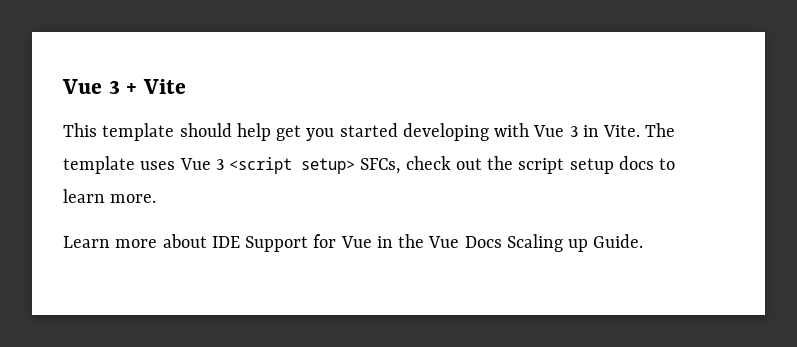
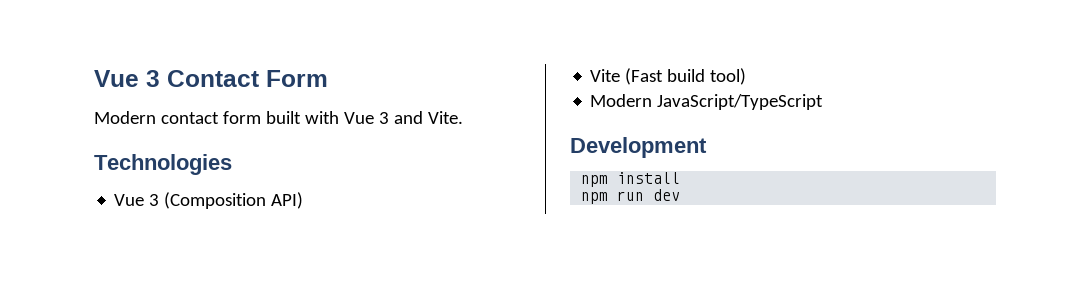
- Vue 3 + Vite
- This template should help get you started developing with Vue 3 in Vite. The template uses Vue 3 <script setup> SFCs, check out the script setup docs to learn more.
- Learn more about IDE Support for Vue in the Vue Docs Scaling up Guide.
+ Vue 3 Contact Form
+ Modern contact form built with Vue 3 and Vite.
+ Technologies
+ Vue 3 (Composition API)
+ Vite (Fast build tool)
+ Modern JavaScript/TypeScript
+ Development
+ npm install
+ npm run dev

